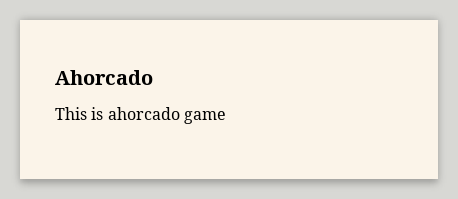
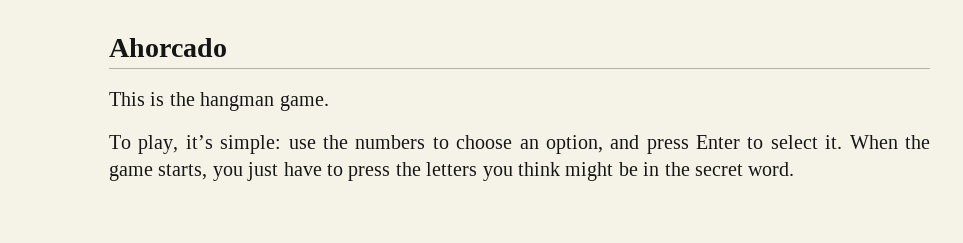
- This is ahorcado game
+ This is the hangman game.
+ To play, it’s simple: use the numbers to choose an option, and press Enter to select it. When the game starts, you just have to press the letters you think might be in the secret word.

